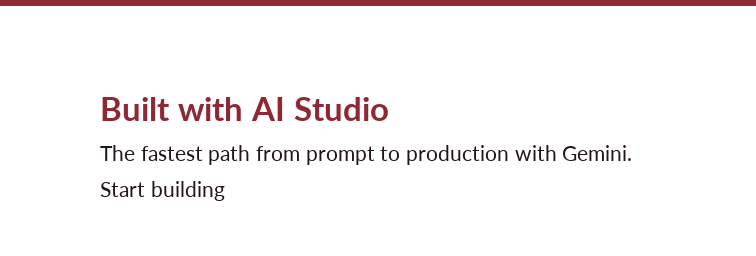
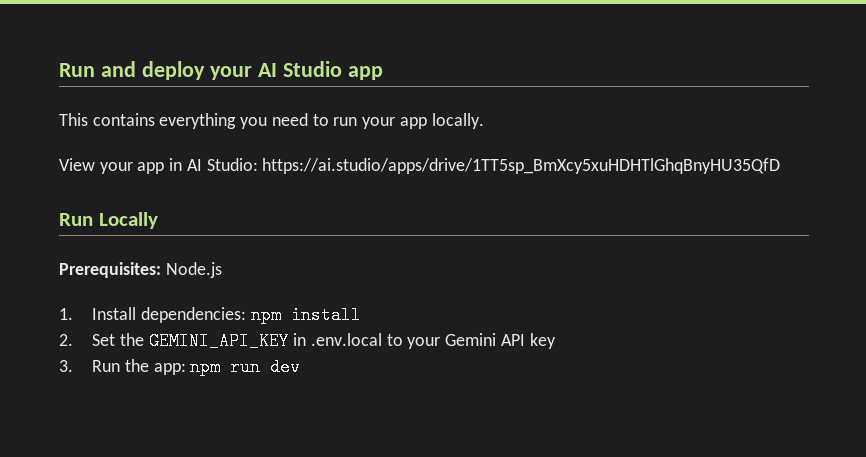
- Built with AI Studio
- The fastest path from prompt to production with Gemini.
- Start building
+ Run and deploy your AI Studio app
+ This contains everything you need to run your app locally.
+ View your app in AI Studio: https://ai.studio/apps/drive/1TT5sp_BmXcy5xuHDHTlGhqBnyHU35QfD
+ Run Locally
+ Prerequisites: Node.js
+ 1. Install dependencies: npm install
+ 2. Set the GEMINI_API_KEY in .env.local to your Gemini API key
+ 3. Run the app: npm run dev

